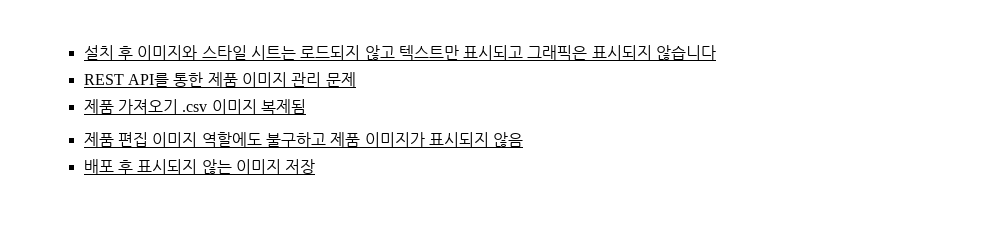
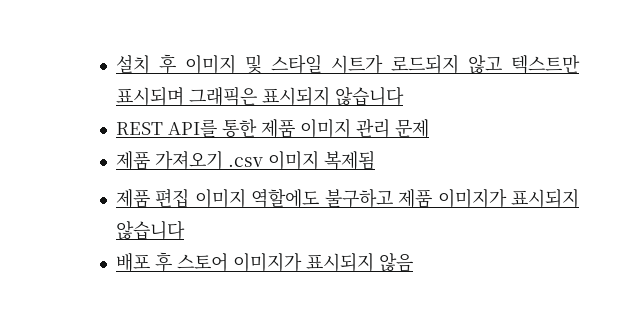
- 설치 후 이미지와 스타일 시트는 로드되지 않고 텍스트만 표시되고 그래픽은 표시되지 않습니다
+ 설치 후 이미지 및 스타일 시트가 로드되지 않고 텍스트만 표시되며 그래픽은 표시되지 않습니다
- 제품 편집 이미지 역할에도 불구하고 제품 이미지가 표시되지 않음
+ 제품 편집 이미지 역할에도 불구하고 제품 이미지가 표시되지 않습니다
- 배포 후 표시되지 않는 이미지 저장
+ 배포 후 스토어 이미지가 표시되지 않음

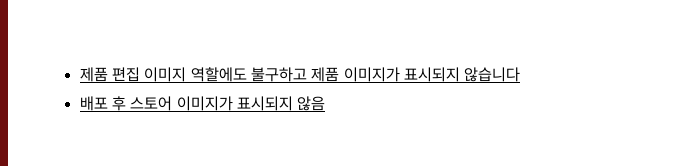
- 설치 후 이미지 및 스타일 시트가 로드되지 않고 텍스트만 표시되며 그래픽은 표시되지 않습니다
- REST API를 통한 제품 이미지 관리 문제
- 제품 가져오기 .csv 이미지 복제됨

